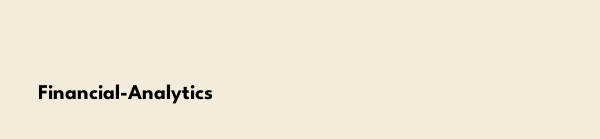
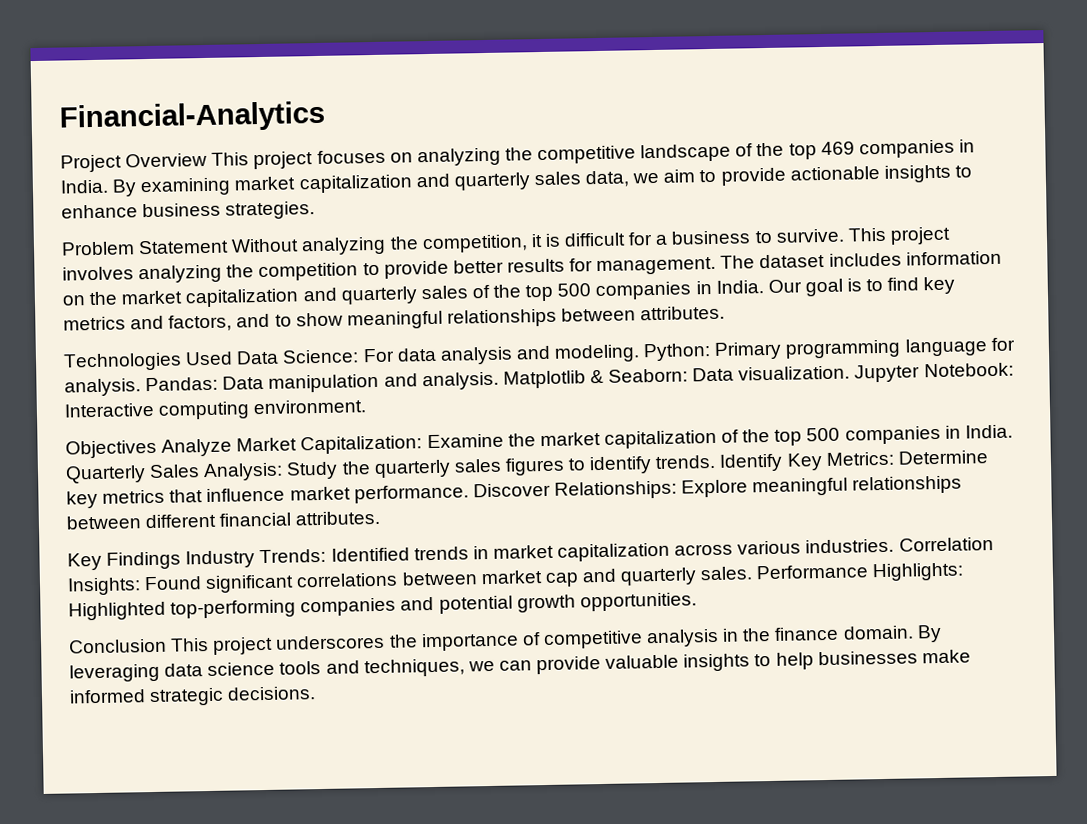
+ Project Overview This project focuses on analyzing the competitive landscape of the top 469 companies in India. By examining market capitalization and quarterly sales data, we aim to provide actionable insights to enhance business strategies.
+ Problem Statement Without analyzing the competition, it is difficult for a business to survive. This project involves analyzing the competition to provide better results for management. The dataset includes information on the market capitalization and quarterly sales of the top 500 companies in India. Our goal is to find key metrics and factors, and to show meaningful relationships between attributes.
+ Technologies Used Data Science: For data analysis and modeling. Python: Primary programming language for analysis. Pandas: Data manipulation and analysis. Matplotlib & Seaborn: Data visualization. Jupyter Notebook: Interactive computing environment.
+ Objectives Analyze Market Capitalization: Examine the market capitalization of the top 500 companies in India. Quarterly Sales Analysis: Study the quarterly sales figures to identify trends. Identify Key Metrics: Determine key metrics that influence market performance. Discover Relationships: Explore meaningful relationships between different financial attributes.
+ Key Findings Industry Trends: Identified trends in market capitalization across various industries. Correlation Insights: Found significant correlations between market cap and quarterly sales. Performance Highlights: Highlighted top-performing companies and potential growth opportunities.
+ Conclusion This project underscores the importance of competitive analysis in the finance domain. By leveraging data science tools and techniques, we can provide valuable insights to help businesses make informed strategic decisions.

